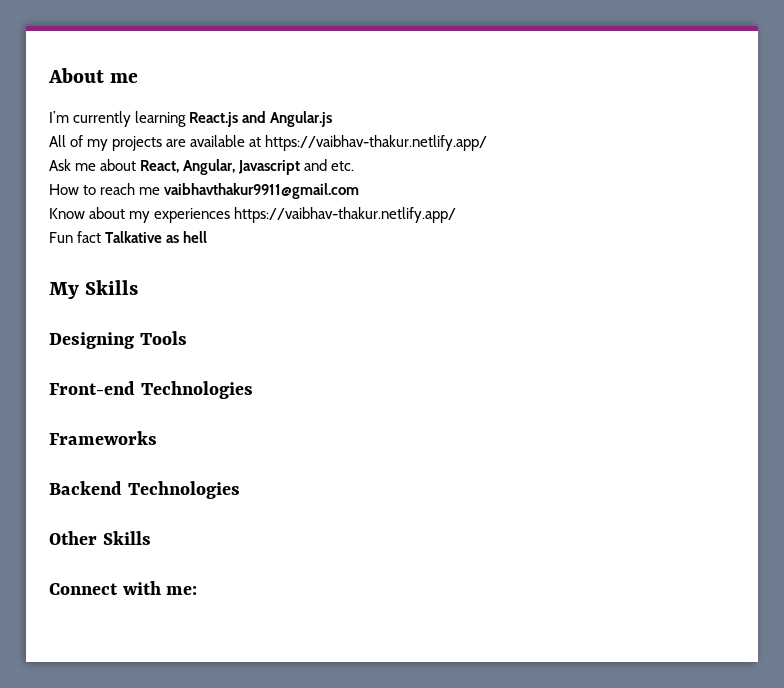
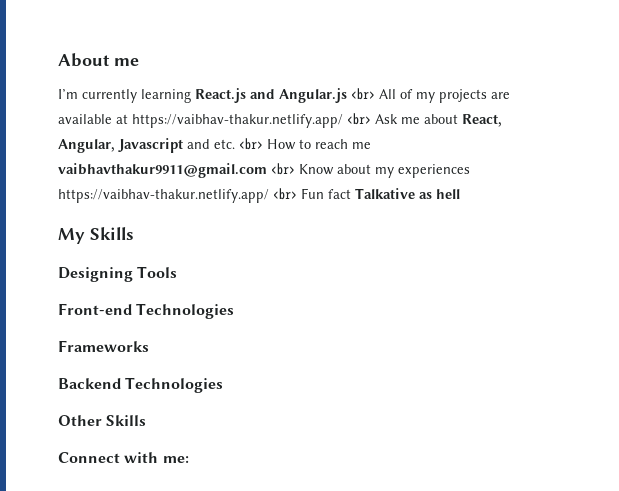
- I’m currently learning React.js and Angular.js
- All of my projects are available at https://vaibhav-thakur.netlify.app/
- Ask me about React, Angular, Javascript and etc.
- How to reach me vaibhavthakur9911@gmail.com
- Know about my experiences https://vaibhav-thakur.netlify.app/
- Fun fact Talkative as hell
+ I’m currently learning React.js and Angular.js <br> All of my projects are available at https://vaibhav-thakur.netlify.app/ <br> Ask me about React, Angular, Javascript and etc. <br> How to reach me vaibhavthakur9911@gmail.com <br> Know about my experiences https://vaibhav-thakur.netlify.app/ <br> Fun fact Talkative as hell

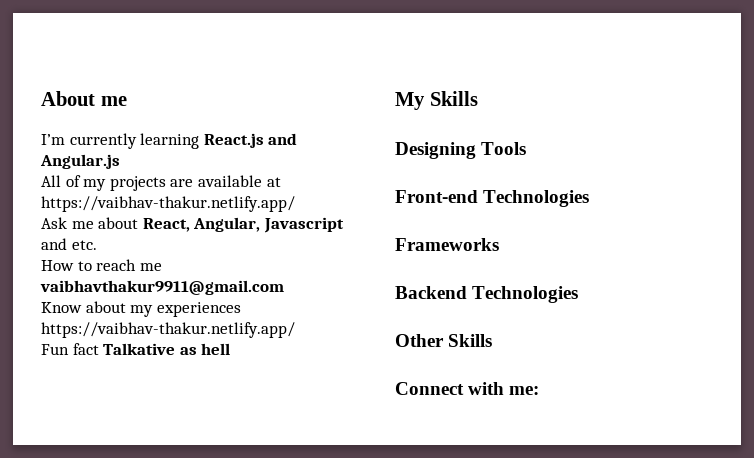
- I’m currently learning React.js and Angular.js <br> All of my projects are available at https://vaibhav-thakur.netlify.app/ <br> Ask me about React, Angular, Javascript and etc. <br> How to reach me vaibhavthakur9911@gmail.com <br> Know about my experiences https://vaibhav-thakur.netlify.app/ <br> Fun fact Talkative as hell
+ I’m currently learning React.js and Angular.js
+ All of my projects are available at https://vaibhav-thakur.netlify.app/
+ Ask me about React, Angular, Javascript and etc.
+ How to reach me vaibhavthakur9911@gmail.com
+ Know about my experiences https://vaibhav-thakur.netlify.app/
+ Fun fact Talkative as hell

